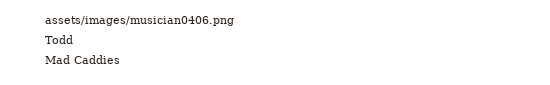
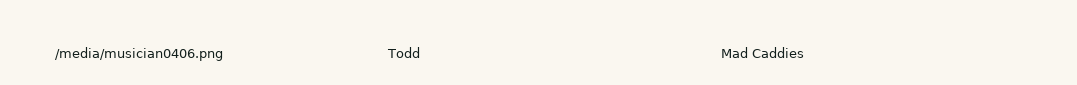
- assets/images/musician0406.png
+ /media/musician0406.png

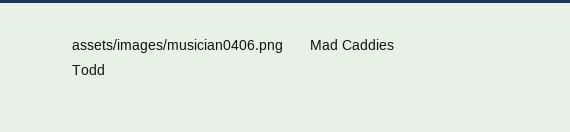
- /media/musician0406.png
+ assets/images/musician0406.png

